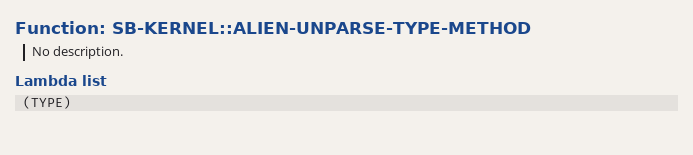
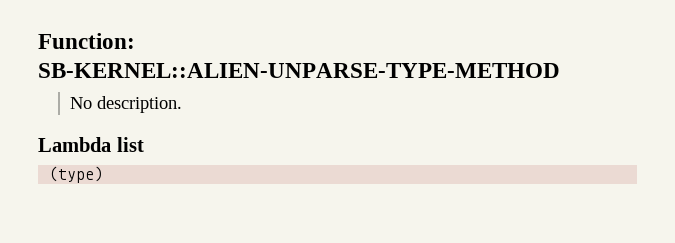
- (TYPE)
+ (type)

